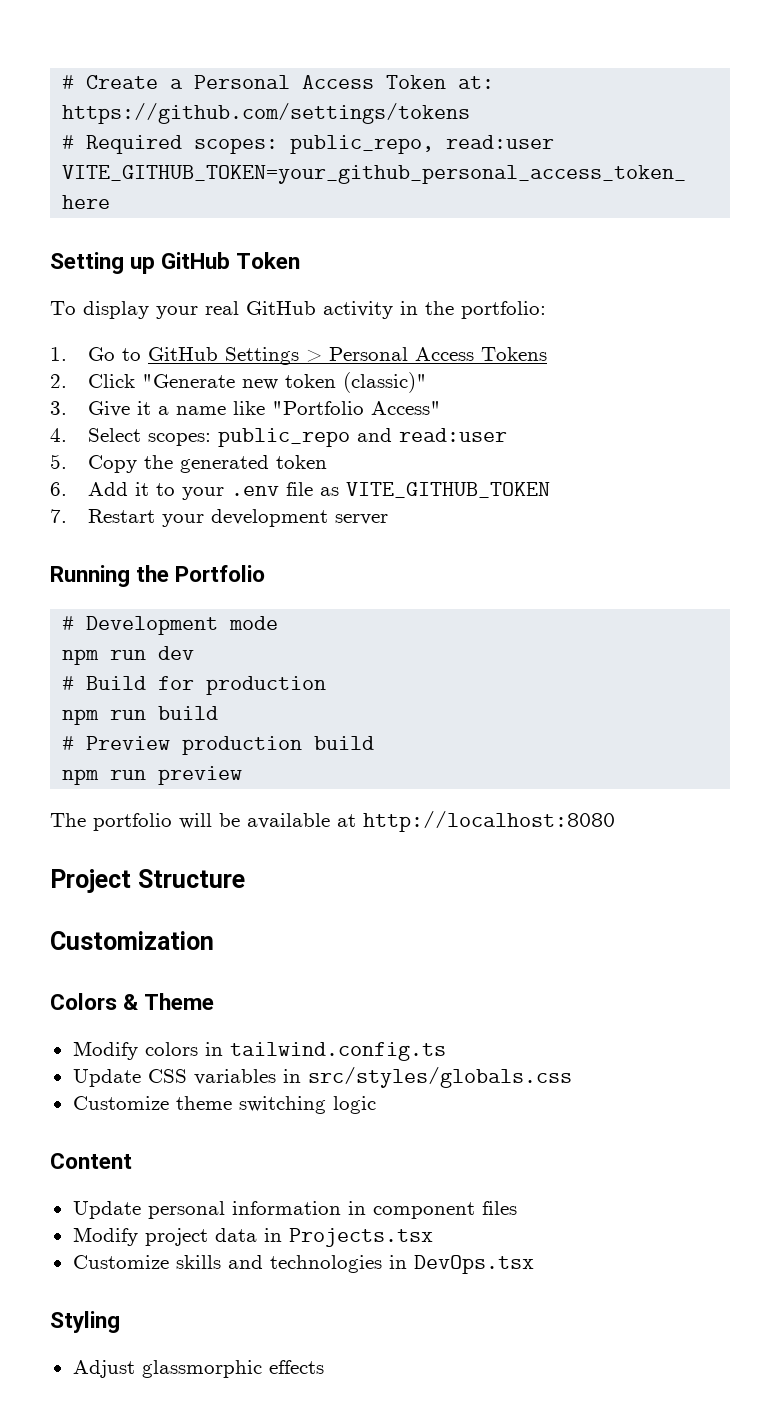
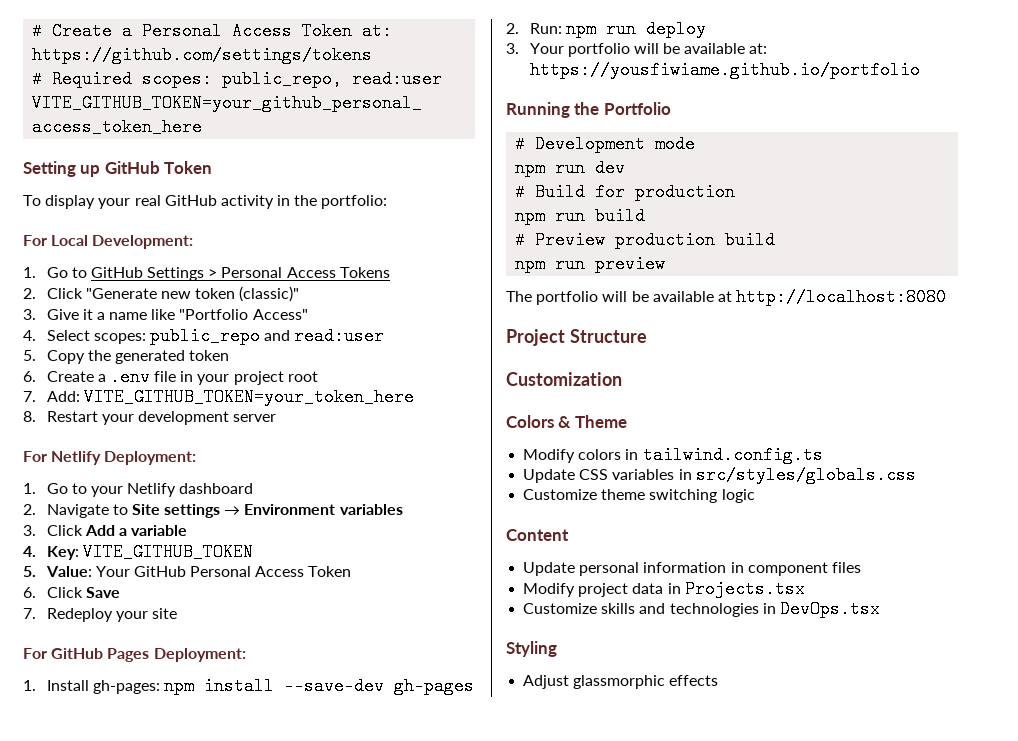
+ For Local Development:
- 6. Add it to your .env file as VITE_GITHUB_TOKEN
- 7. Restart your development server
+ 6. Create a .env file in your project root
+ 7. Add: VITE_GITHUB_TOKEN=your_token_here
+ 8. Restart your development server
+ For Netlify Deployment:
+ 1. Go to your Netlify dashboard
+ 2. Navigate to Site settings → Environment variables
+ 3. Click Add a variable
+ 4. Key: VITE_GITHUB_TOKEN
+ 5. Value: Your GitHub Personal Access Token
+ 6. Click Save
+ 7. Redeploy your site
+ For GitHub Pages Deployment:
+ 1. Install gh-pages: npm install --save-dev gh-pages
+ 2. Run: npm run deploy
+ 3. Your portfolio will be available at: https://yousfiwiame.github.io/portfolio

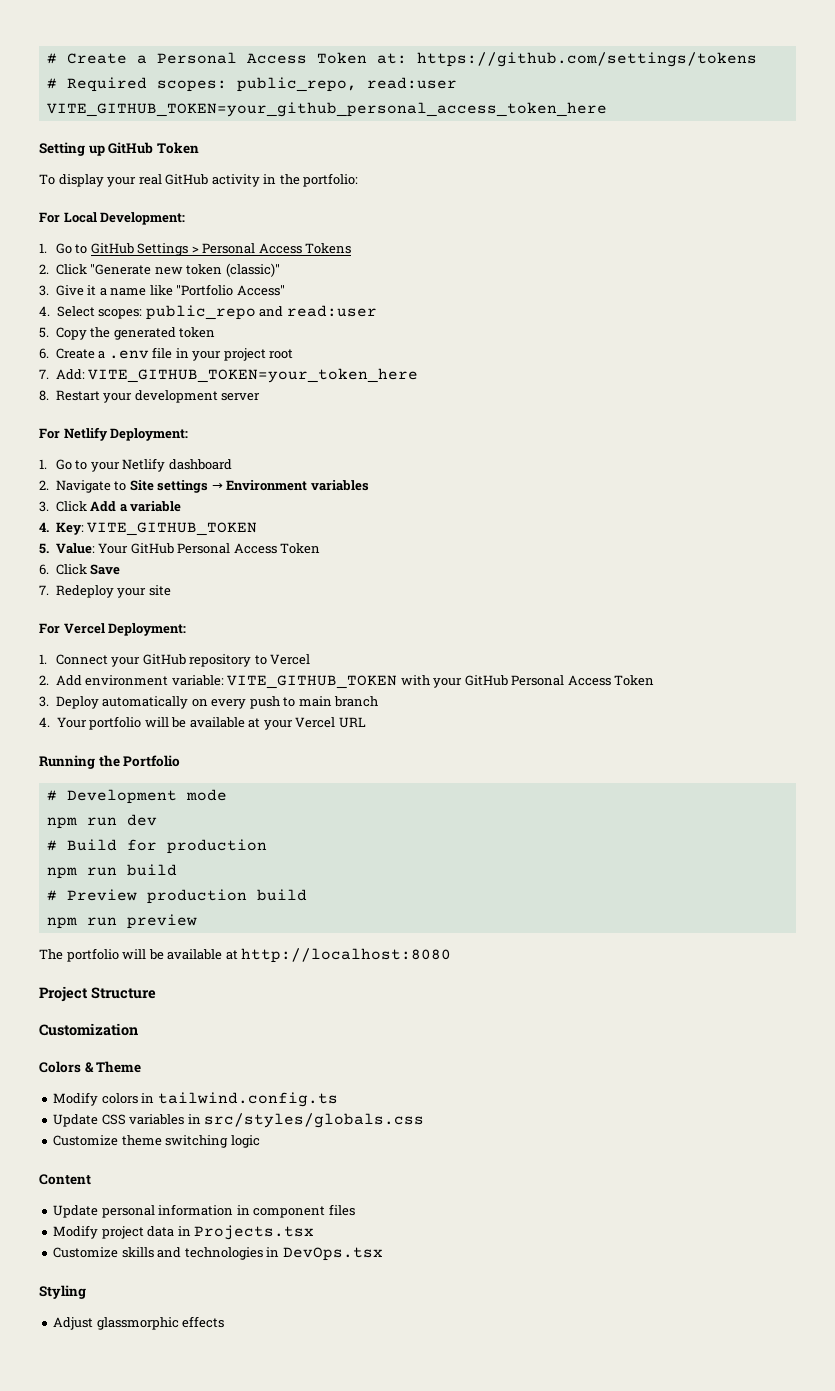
- For GitHub Pages Deployment:
- 1. Install gh-pages: npm install --save-dev gh-pages
- 2. Run: npm run deploy
- 3. Your portfolio will be available at: https://yousfiwiame.github.io/portfolio
+ For Vercel Deployment:
+ 1. Connect your GitHub repository to Vercel
+ 2. Add environment variable: VITE_GITHUB_TOKEN with your GitHub Personal Access Token
+ 3. Deploy automatically on every push to main branch
+ 4. Your portfolio will be available at your Vercel URL

